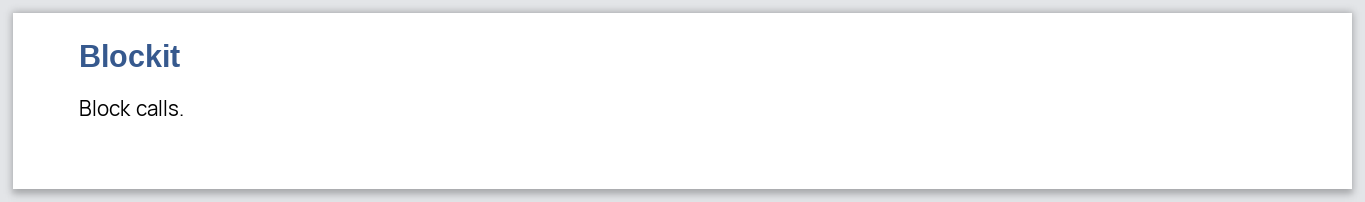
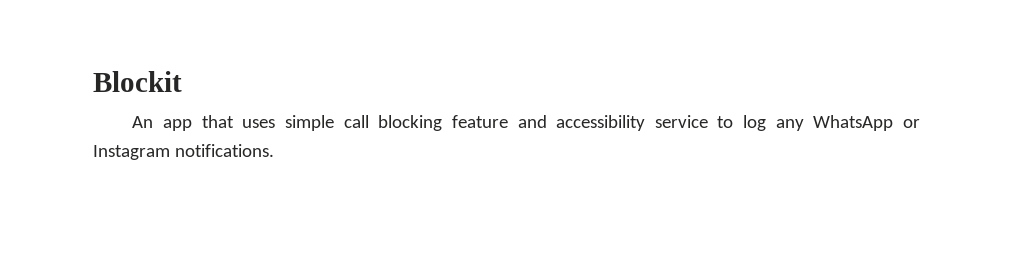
- Block calls.
+ An app that uses simple call blocking feature and accessibility service to log any WhatsApp or Instagram notifications.

